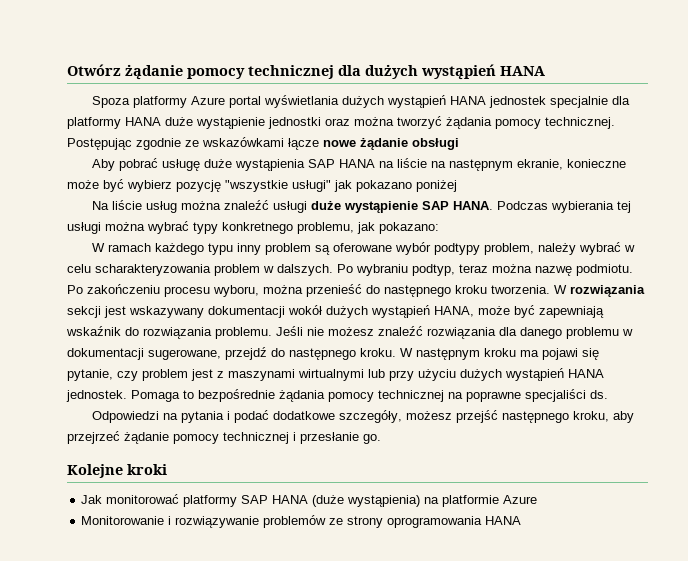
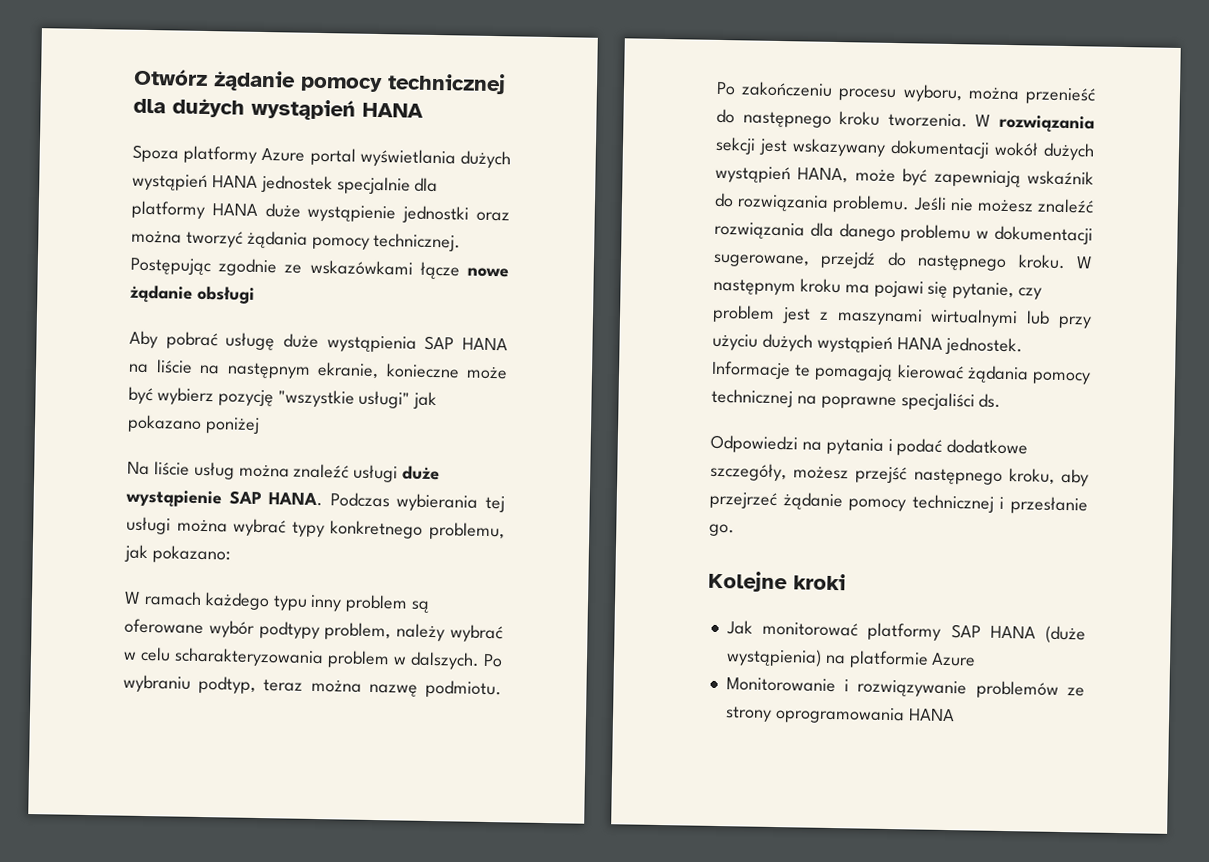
- Pomaga to bezpośrednie żądania pomocy technicznej na poprawne specjaliści ds.
+ Informacje te pomagają kierować żądania pomocy technicznej na poprawne specjaliści ds.

